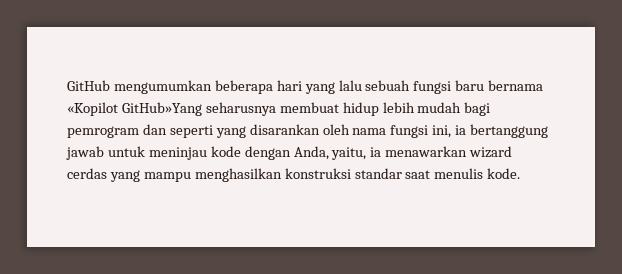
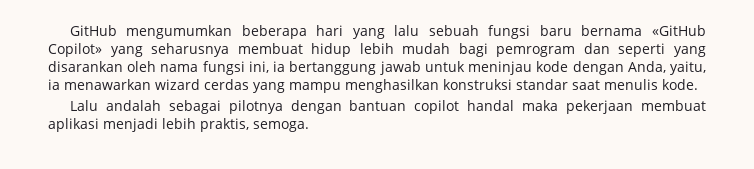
- GitHub mengumumkan beberapa hari yang lalu sebuah fungsi baru bernama «Kopilot GitHub»Yang seharusnya membuat hidup lebih mudah bagi pemrogram dan seperti yang disarankan oleh nama fungsi ini, ia bertanggung jawab untuk meninjau kode dengan Anda, yaitu, ia menawarkan wizard cerdas yang mampu menghasilkan konstruksi standar saat menulis kode.
+ GitHub mengumumkan beberapa hari yang lalu sebuah fungsi baru bernama «GitHub Copilot» yang seharusnya membuat hidup lebih mudah bagi pemrogram dan seperti yang disarankan oleh nama fungsi ini, ia bertanggung jawab untuk meninjau kode dengan Anda, yaitu, ia menawarkan wizard cerdas yang mampu menghasilkan konstruksi standar saat menulis kode.
+ Lalu andalah sebagai pilotnya dengan bantuan copilot handal maka pekerjaan membuat aplikasi menjadi lebih praktis, semoga.

